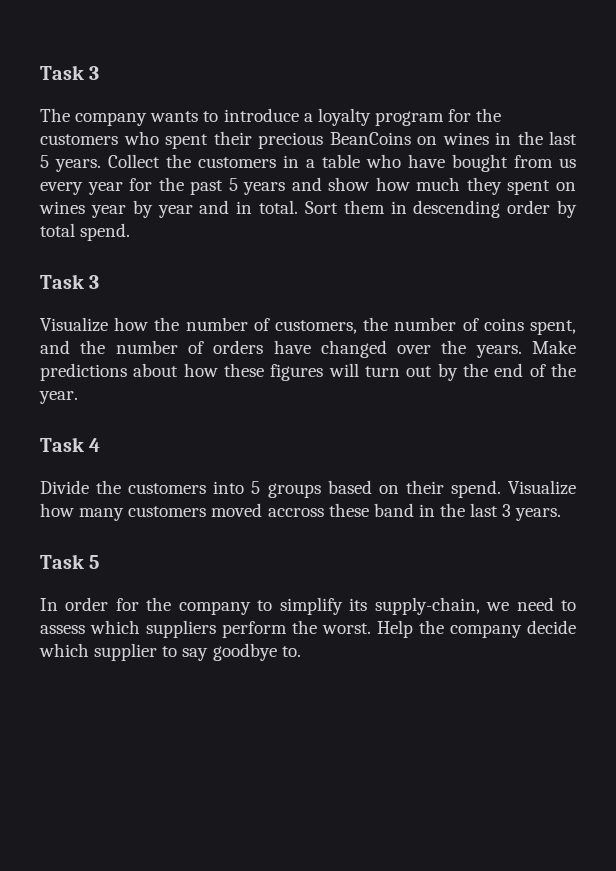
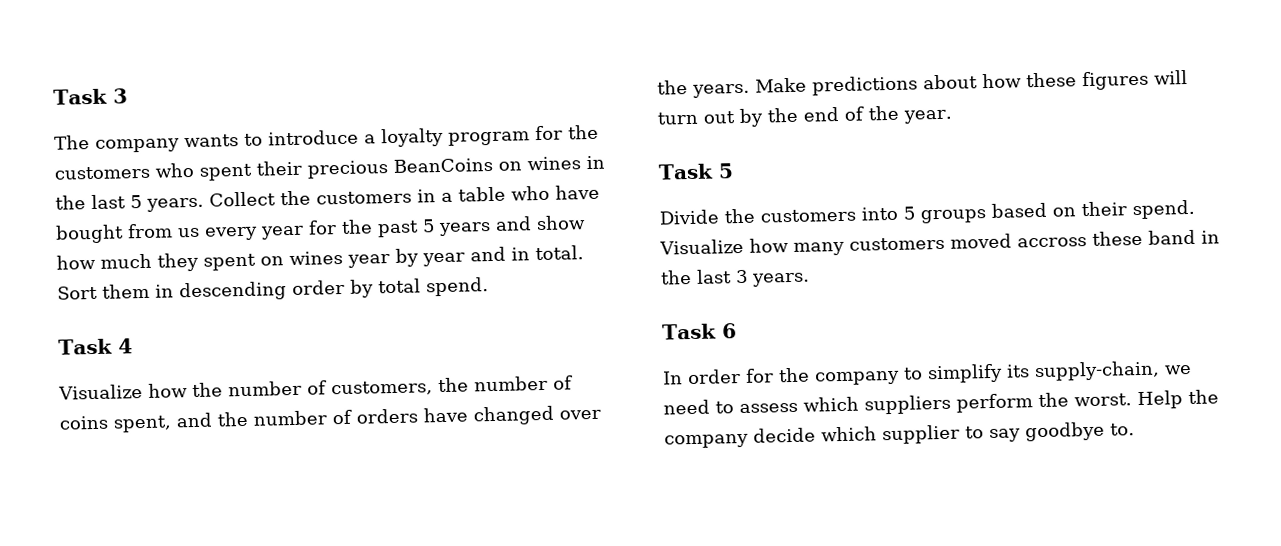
  Sort them in descending order by total spend.
- Task 3
+ Task 4
- Task 4
+ Task 5
- Task 5
+ Task 6

